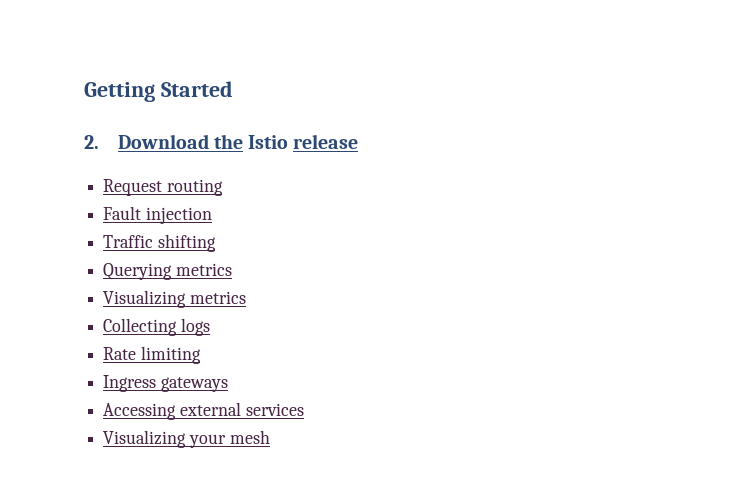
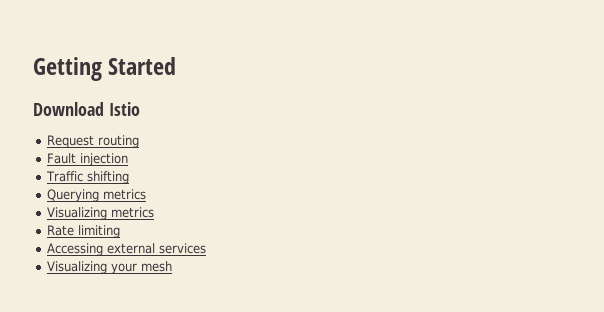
- 2. Download the Istio release
+ Download Istio
- Collecting logs
- Ingress gateways

